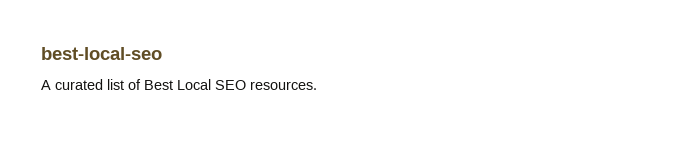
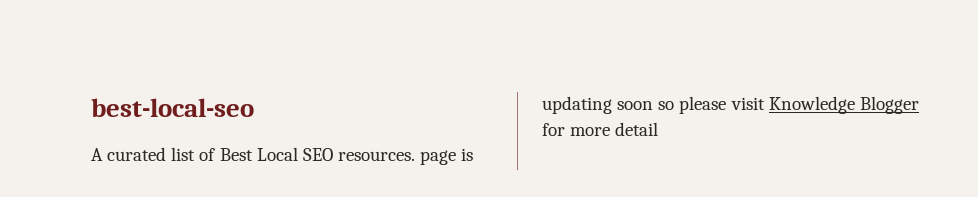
- A curated list of Best Local SEO resources.
+ A curated list of Best Local SEO resources. page is updating soon so please visit Knowledge Blogger for more detail

